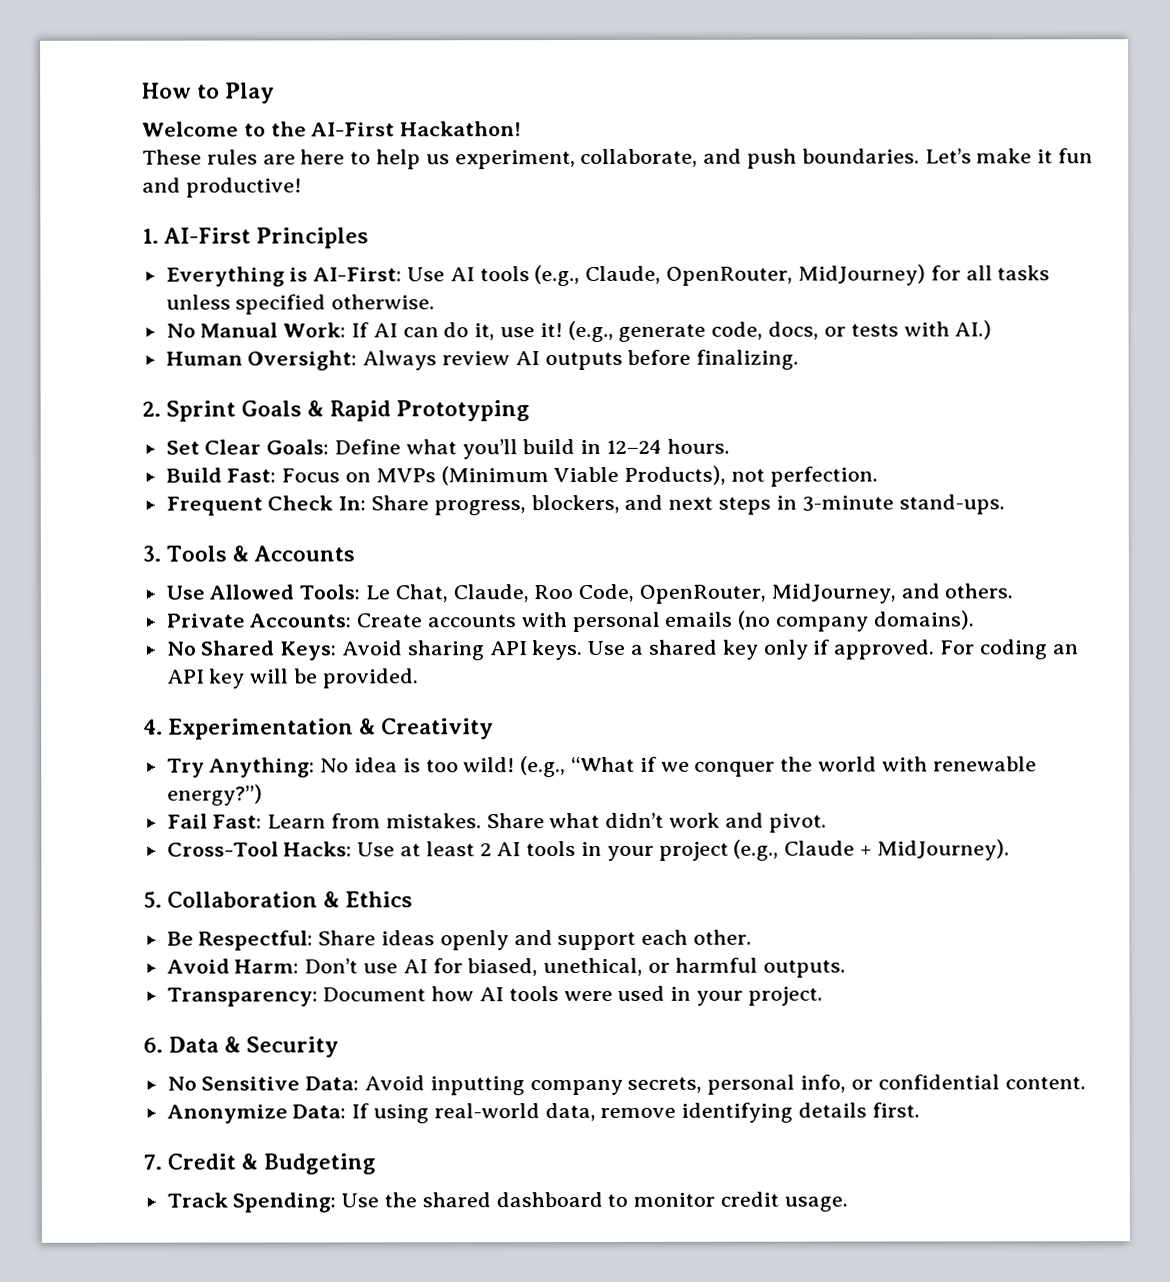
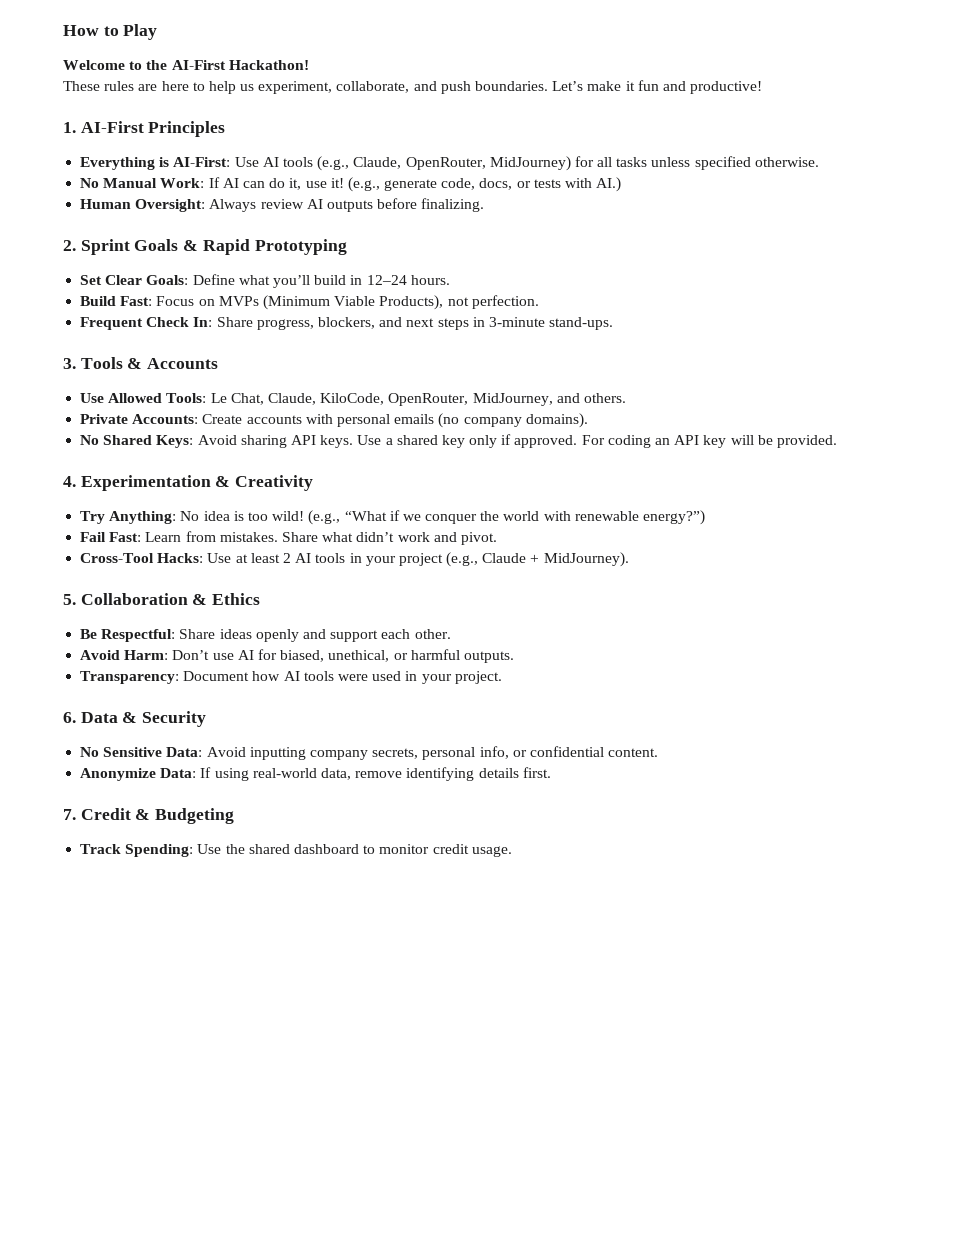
- Use Allowed Tools: Le Chat, Claude, Roo Code, OpenRouter, MidJourney, and others.
+ Use Allowed Tools: Le Chat, Claude, KiloCode, OpenRouter, MidJourney, and others.

